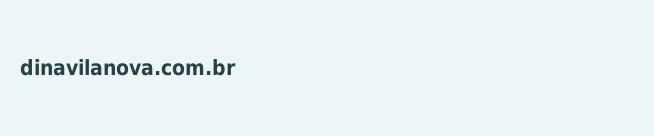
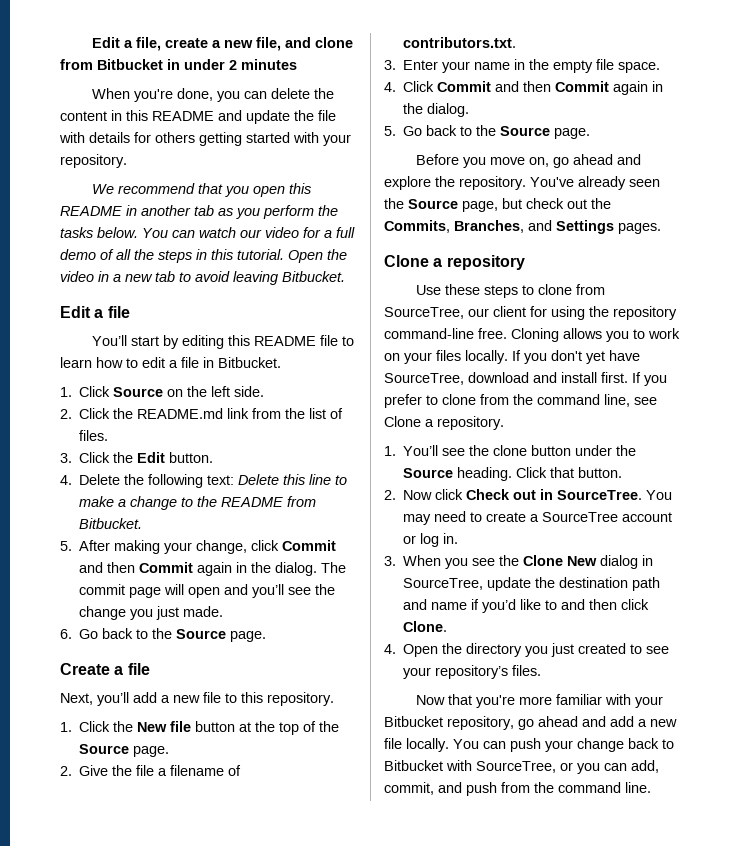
- dinavilanova.com.br
+ Edit a file, create a new file, and clone from Bitbucket in under 2 minutes
+ When you're done, you can delete the content in this README and update the file with details for others getting started with your repository.
+ We recommend that you open this README in another tab as you perform the tasks below. You can watch our video for a full demo of all the steps in this tutorial. Open the video in a new tab to avoid leaving Bitbucket.
+ Edit a file
+ You’ll start by editing this README file to learn how to edit a file in Bitbucket.
+ 1. Click Source on the left side.
+ 2. Click the README.md link from the list of files.
+ 3. Click the Edit button.
+ 4. Delete the following text: Delete this line to make a change to the README from Bitbucket.
+ 5. After making your change, click Commit and then Commit again in the dialog. The commit page will open and you’ll see the change you just made.
+ 6. Go back to the Source page.
+ Create a file
+ Next, you’ll add a new file to this repository.
+ 1. Click the New file button at the top of the Source page.
+ 2. Give the file a filename of contributors.txt.
+ 3. Enter your name in the empty file space.
+ 4. Click Commit and then Commit again in the dialog.
+ 5. Go back to the Source page.
+ Before you move on, go ahead and explore the repository. You've already seen the Source page, but check out the Commits, Branches, and Settings pages.
+ Clone a repository
+ Use these steps to clone from SourceTree, our client for using the repository command-line free. Cloning allows you to work on your files locally. If you don't yet have SourceTree, download and install first. If you prefer to clone from the command line, see Clone a repository.
+ 1. You’ll see the clone button under the Source heading. Click that button.
+ 2. Now click Check out in SourceTree. You may need to create a SourceTree account or log in.
+ 3. When you see the Clone New dialog in SourceTree, update the destination path and name if you’d like to and then click Clone.
+ 4. Open the directory you just created to see your repository’s files.
+ Now that you're more familiar with your Bitbucket repository, go ahead and add a new file locally. You can push your change back to Bitbucket with SourceTree, or you can add, commit, and push from the command line.

